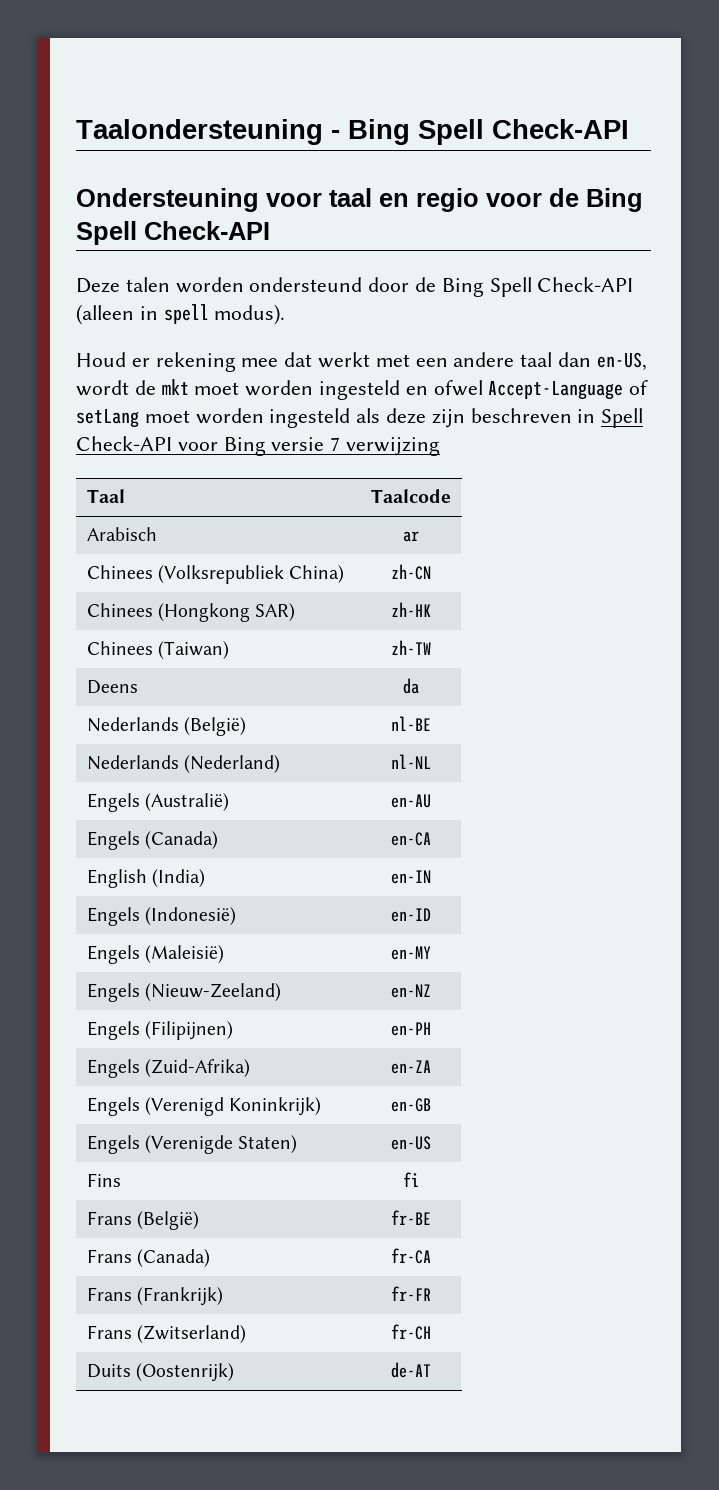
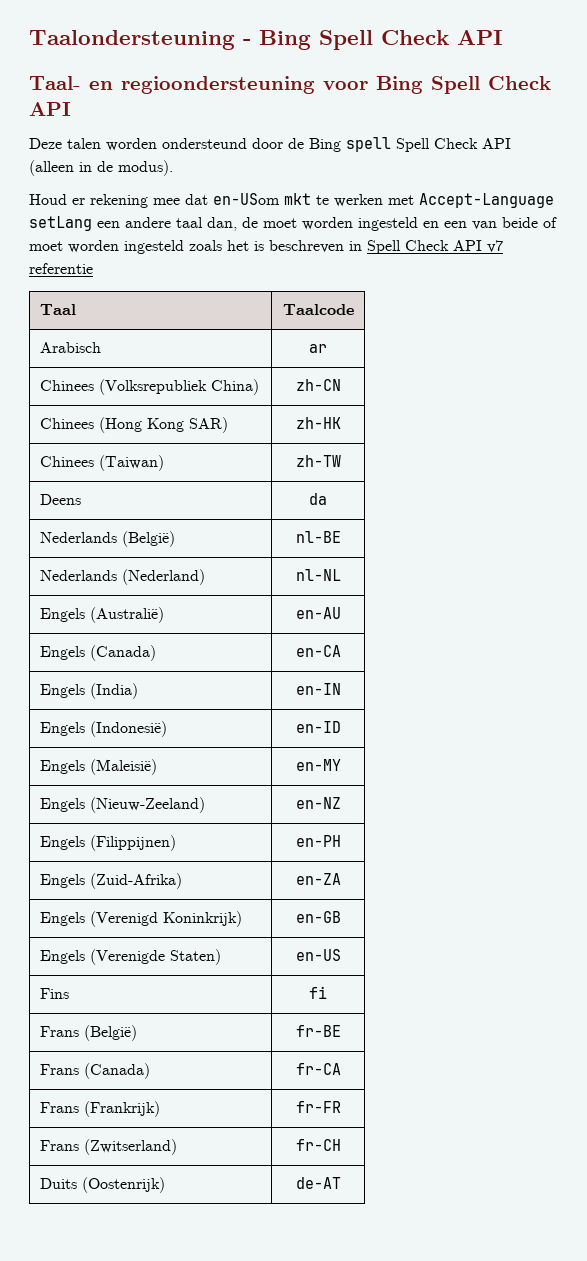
- Taalondersteuning - Bing Spell Check-API
- Ondersteuning voor taal en regio voor de Bing Spell Check-API
+ Taalondersteuning - Bing Spell Check API
+ Taal- en regioondersteuning voor Bing Spell Check API
- Deze talen worden ondersteund door de Bing Spell Check-API (alleen in spell modus).
+ Deze talen worden ondersteund door de Bing spell Spell Check API (alleen in de modus).
- Houd er rekening mee dat werkt met een andere taal dan en-US, wordt de mkt moet worden ingesteld en ofwel Accept-Language of setLang moet worden ingesteld als deze zijn beschreven in Spell Check-API voor Bing versie 7 verwijzing
+ Houd er rekening mee dat en-USom mkt te werken met Accept-Language setLang een andere taal dan, de moet worden ingesteld en een van beide of moet worden ingesteld zoals het is beschreven in Spell Check API v7 referentie
- Chinees (Hongkong SAR) | zh-HK
+ Chinees (Hong Kong SAR) | zh-HK
- English (India) | en-IN
+ Engels (India) | en-IN
- Engels (Filipijnen) | en-PH
+ Engels (Filippijnen) | en-PH

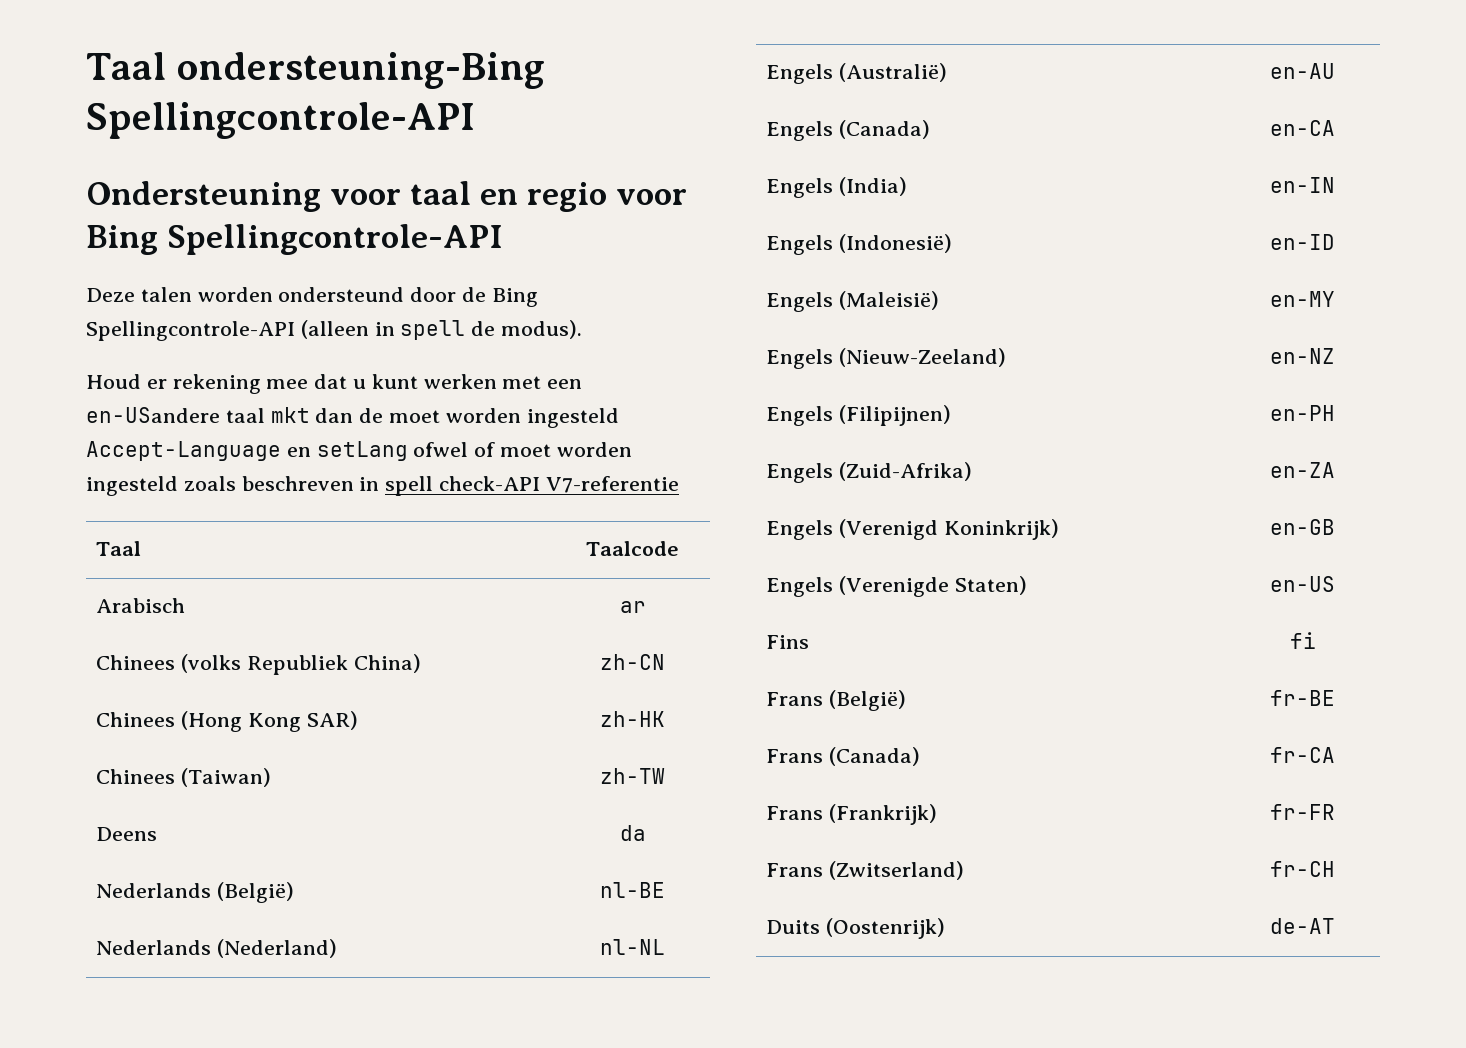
- Taalondersteuning - Bing Spell Check API
- Taal- en regioondersteuning voor Bing Spell Check API
+ Taal ondersteuning-Bing Spellingcontrole-API
+ Ondersteuning voor taal en regio voor Bing Spellingcontrole-API
- Deze talen worden ondersteund door de Bing spell Spell Check API (alleen in de modus).
+ Deze talen worden ondersteund door de Bing Spellingcontrole-API (alleen in spell de modus).
- Houd er rekening mee dat en-USom mkt te werken met Accept-Language setLang een andere taal dan, de moet worden ingesteld en een van beide of moet worden ingesteld zoals het is beschreven in Spell Check API v7 referentie
+ Houd er rekening mee dat u kunt werken met een en-USandere taal mkt dan de moet worden ingesteld Accept-Language en setLang ofwel of moet worden ingesteld zoals beschreven in spell check-API V7-referentie
- Chinees (Volksrepubliek China) | zh-CN
+ Chinees (volks Republiek China) | zh-CN
- Engels (Filippijnen) | en-PH
+ Engels (Filipijnen) | en-PH

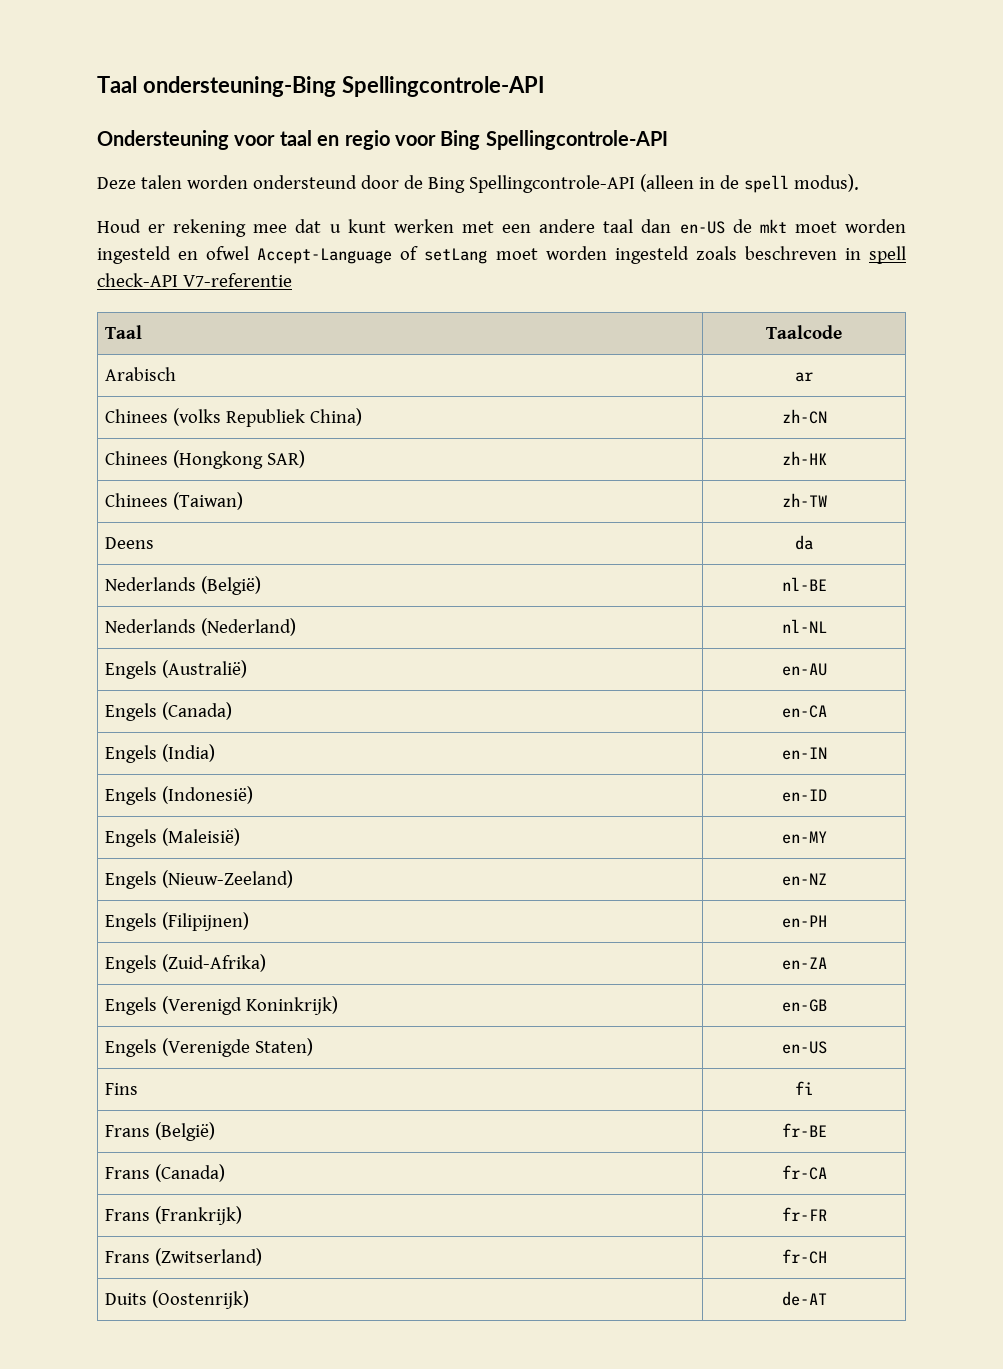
- Deze talen worden ondersteund door de Bing Spellingcontrole-API (alleen in spell de modus).
+ Deze talen worden ondersteund door de Bing Spellingcontrole-API (alleen in de spell modus).
- Houd er rekening mee dat u kunt werken met een en-USandere taal mkt dan de moet worden ingesteld Accept-Language en setLang ofwel of moet worden ingesteld zoals beschreven in spell check-API V7-referentie
+ Houd er rekening mee dat u kunt werken met een andere taal dan en-US de mkt moet worden ingesteld en ofwel Accept-Language of setLang moet worden ingesteld zoals beschreven in spell check-API V7-referentie
- Chinees (Hong Kong SAR) | zh-HK
+ Chinees (Hongkong SAR) | zh-HK

